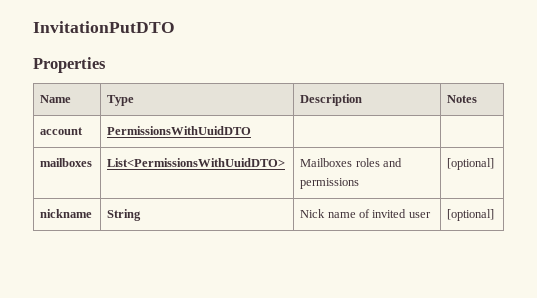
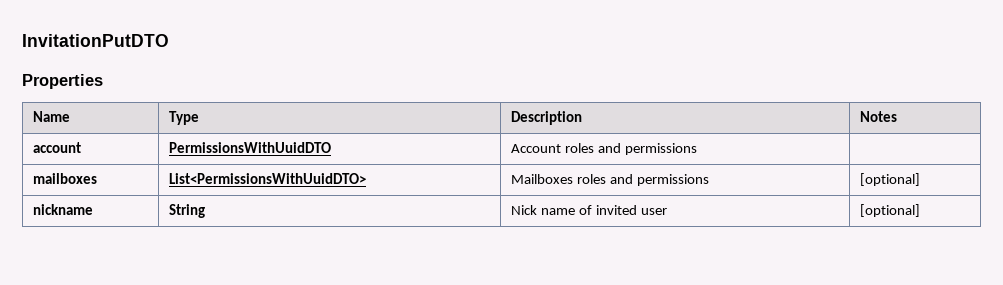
- account | PermissionsWithUuidDTO | |
+ account | PermissionsWithUuidDTO | Account roles and permissions |

